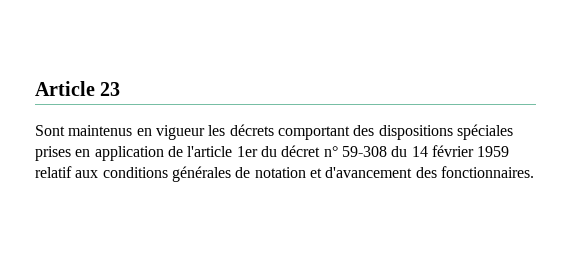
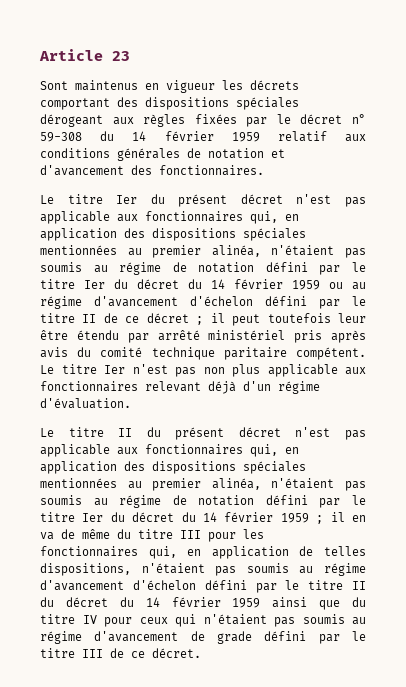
- Sont maintenus en vigueur les décrets comportant des dispositions spéciales prises en application de l'article 1er du décret n° 59-308 du 14 février 1959 relatif aux conditions générales de notation et d'avancement des fonctionnaires.
+ Sont maintenus en vigueur les décrets comportant des dispositions spéciales dérogeant aux règles fixées par le décret n° 59-308 du 14 février 1959 relatif aux conditions générales de notation et d'avancement des fonctionnaires.
+ Le titre Ier du présent décret n'est pas applicable aux fonctionnaires qui, en application des dispositions spéciales mentionnées au premier alinéa, n'étaient pas soumis au régime de notation défini par le titre Ier du décret du 14 février 1959 ou au régime d'avancement d'échelon défini par le titre II de ce décret ; il peut toutefois leur être étendu par arrêté ministériel pris après avis du comité technique paritaire compétent. Le titre Ier n'est pas non plus applicable aux fonctionnaires relevant déjà d'un régime d'évaluation.
+ Le titre II du présent décret n'est pas applicable aux fonctionnaires qui, en application des dispositions spéciales mentionnées au premier alinéa, n'étaient pas soumis au régime de notation défini par le titre Ier du décret du 14 février 1959 ; il en va de même du titre III pour les fonctionnaires qui, en application de telles dispositions, n'étaient pas soumis au régime d'avancement d'échelon défini par le titre II du décret du 14 février 1959 ainsi que du titre IV pour ceux qui n'étaient pas soumis au régime d'avancement de grade défini par le titre III de ce décret.

